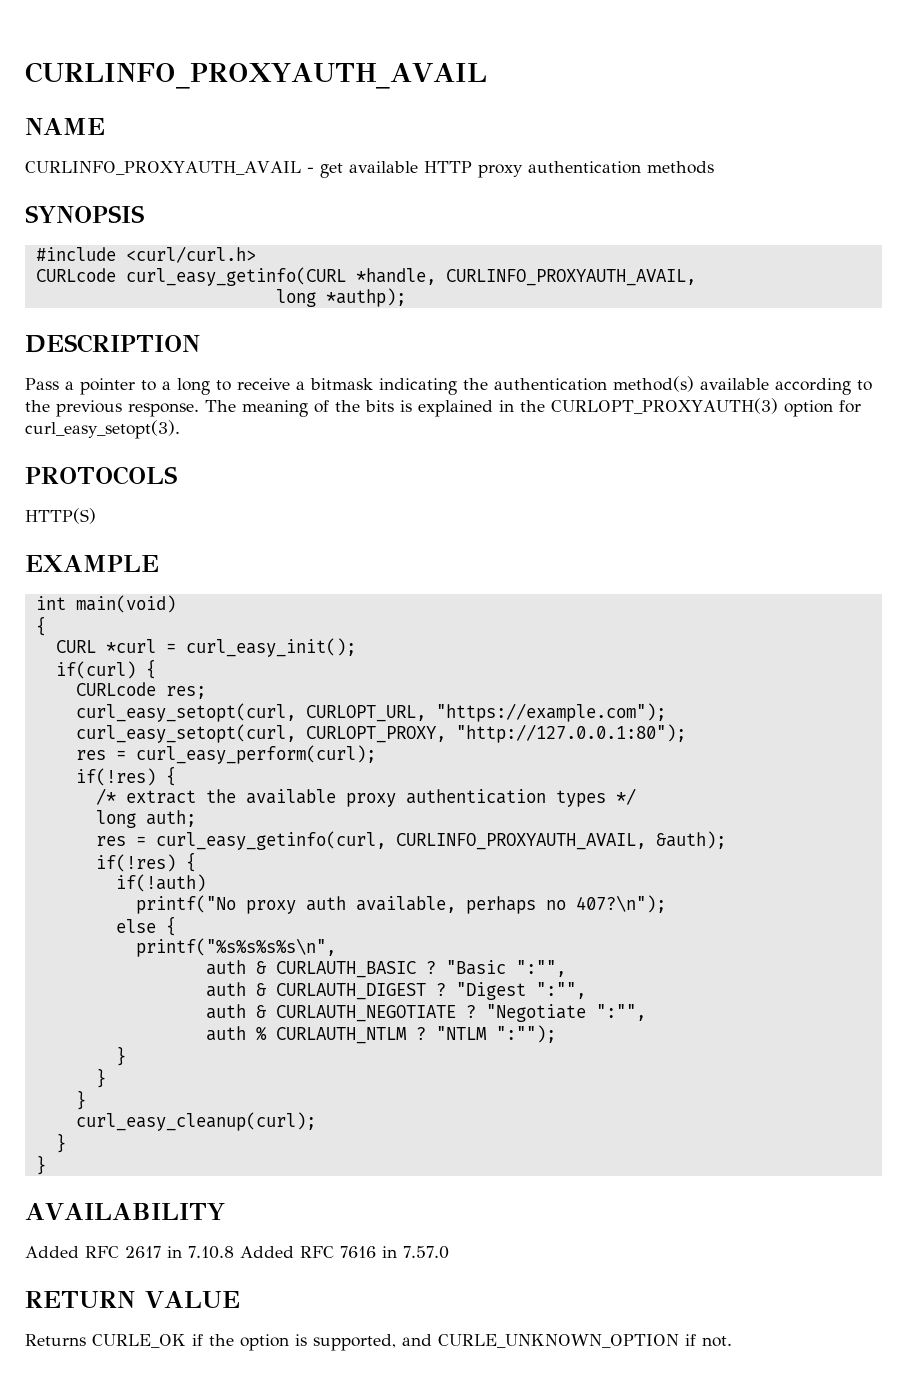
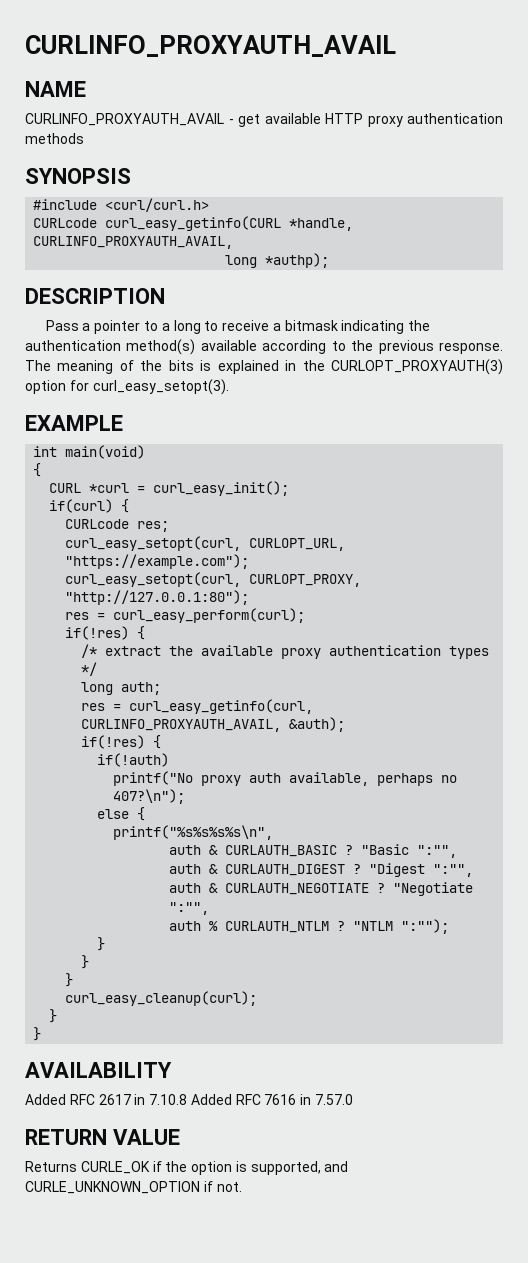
- PROTOCOLS
- HTTP(S)

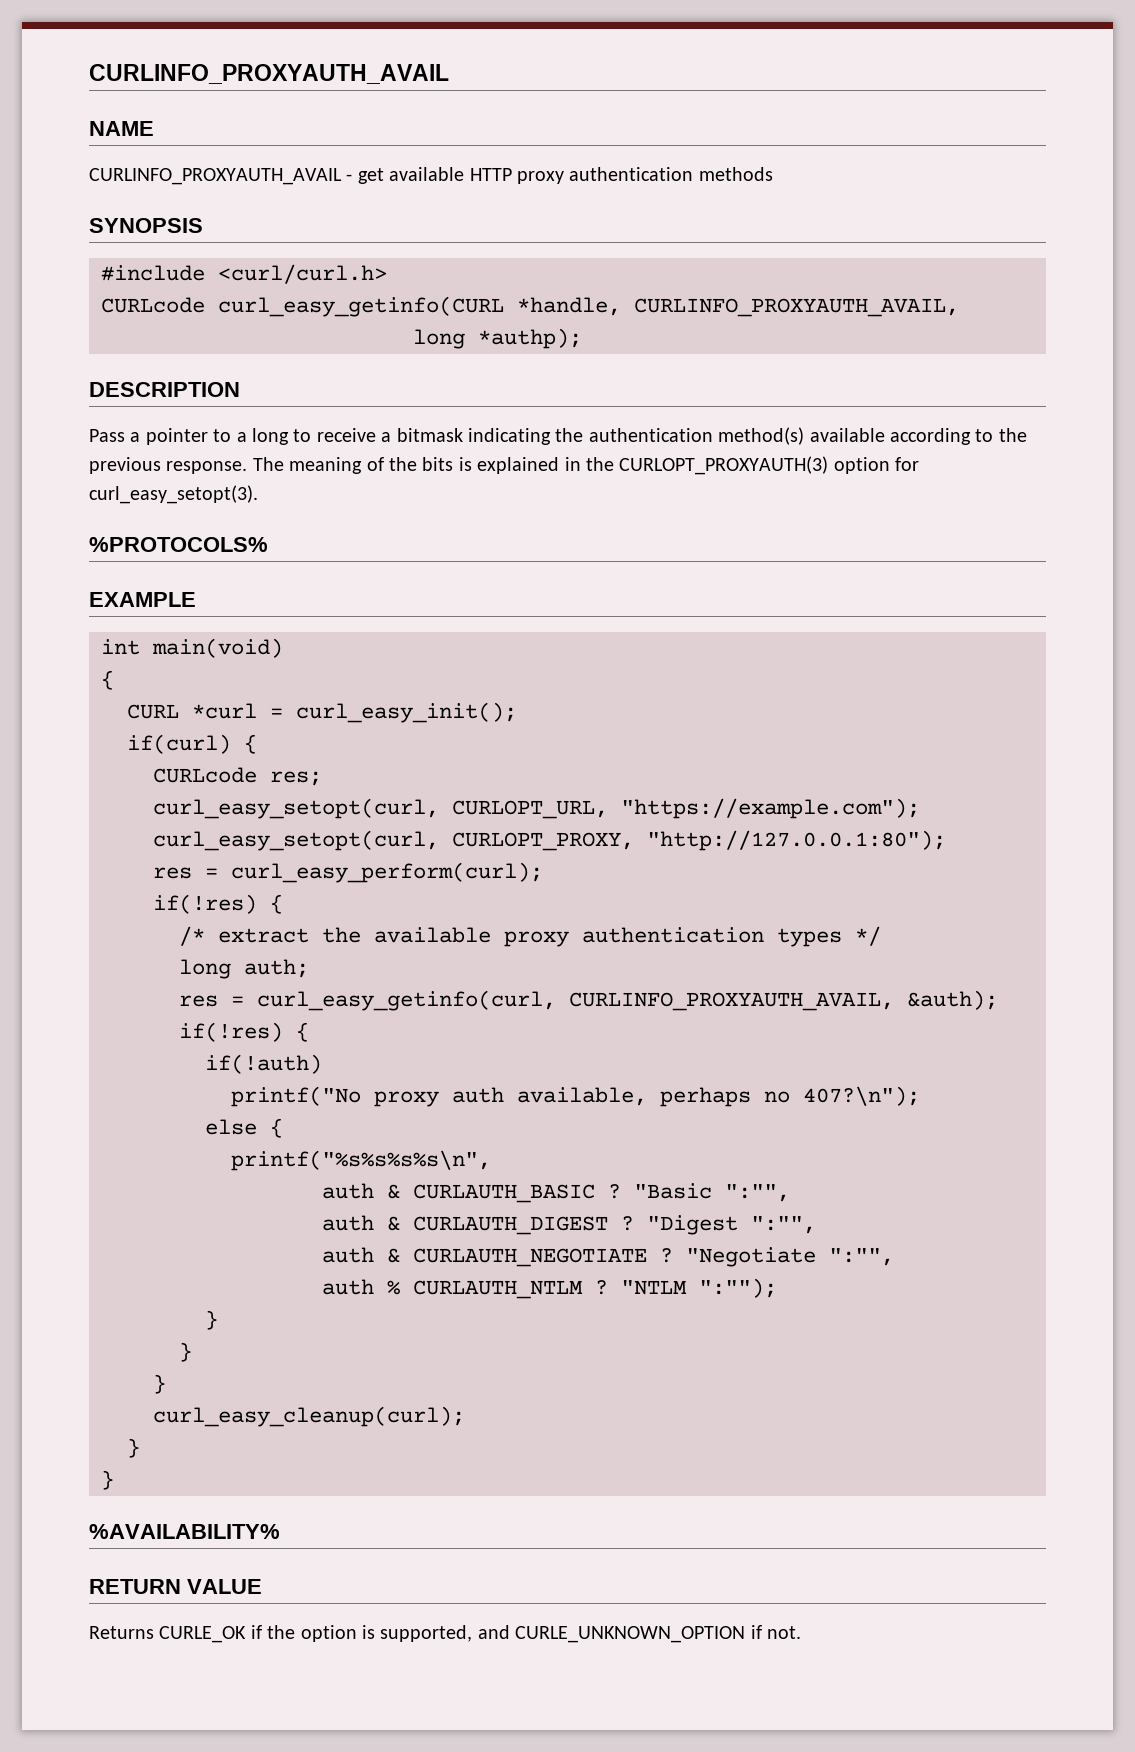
+ %PROTOCOLS%
- AVAILABILITY
- Added RFC 2617 in 7.10.8 Added RFC 7616 in 7.57.0
+ %AVAILABILITY%

